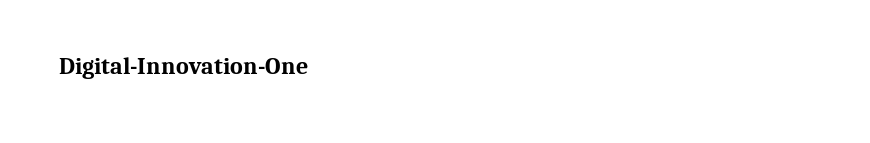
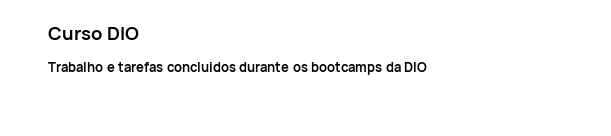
- Digital-Innovation-One
+ Curso DIO
+ Trabalho e tarefas concluidos durante os bootcamps da DIO

